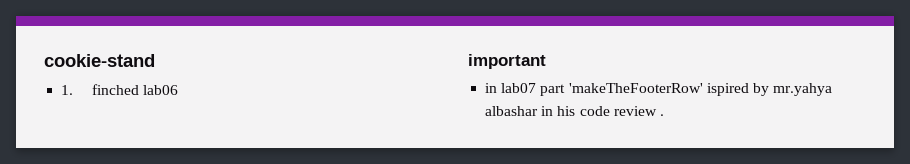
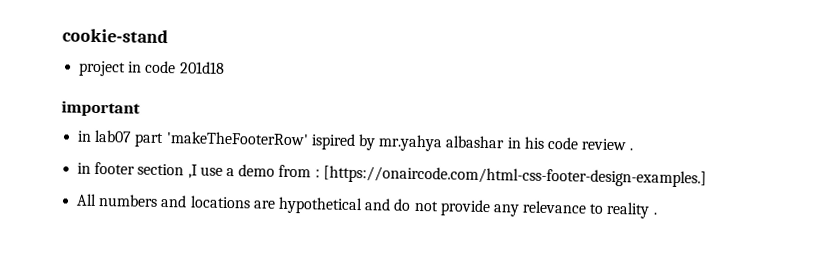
- 1. finched lab06
+ project in code 201d18
+ in footer section ,I use a demo from : [https://onaircode.com/html-css-footer-design-examples.]
+ All numbers and locations are hypothetical and do not provide any relevance to reality .

